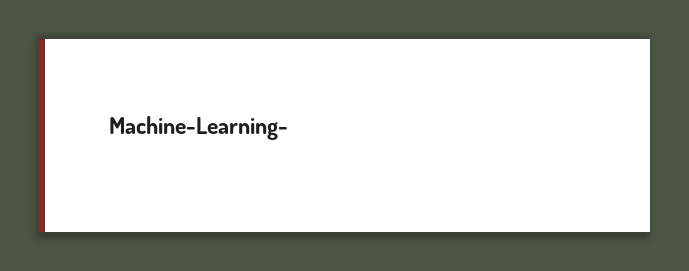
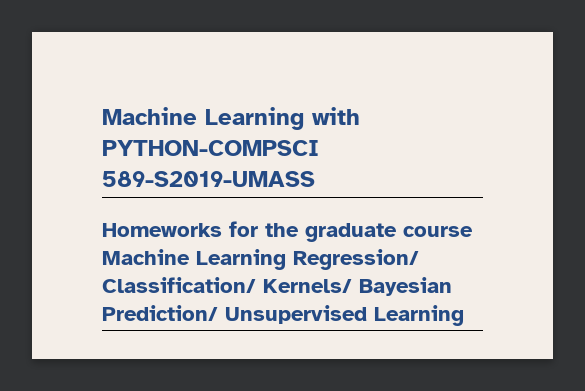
- Machine-Learning-
+ Machine Learning with PYTHON-COMPSCI 589-S2019-UMASS
+ Homeworks for the graduate course Machine Learning Regression/ Classification/ Kernels/ Bayesian Prediction/ Unsupervised Learning

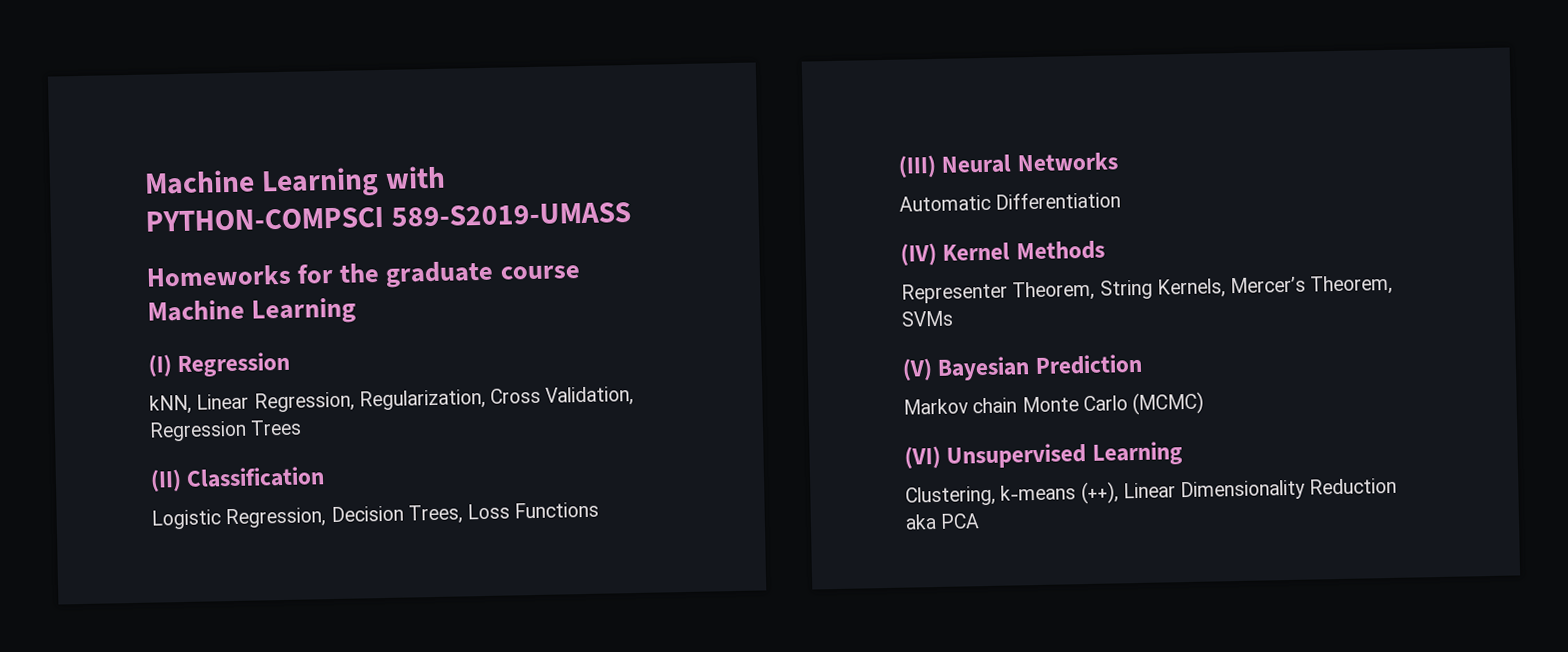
- Homeworks for the graduate course Machine Learning Regression/ Classification/ Kernels/ Bayesian Prediction/ Unsupervised Learning
+ Homeworks for the graduate course Machine Learning
+ (I) Regression
+ kNN, Linear Regression, Regularization, Cross Validation, Regression Trees
+ (II) Classification
+ Logistic Regression, Decision Trees, Loss Functions
+ (III) Neural Networks
+ Automatic Differentiation
+ (IV) Kernel Methods
+ Representer Theorem, String Kernels, Mercer’s Theorem, SVMs
+ (V) Bayesian Prediction
+ Markov chain Monte Carlo (MCMC)
+ (VI) Unsupervised Learning
+ Clustering, k-means (++), Linear Dimensionality Reduction aka PCA

